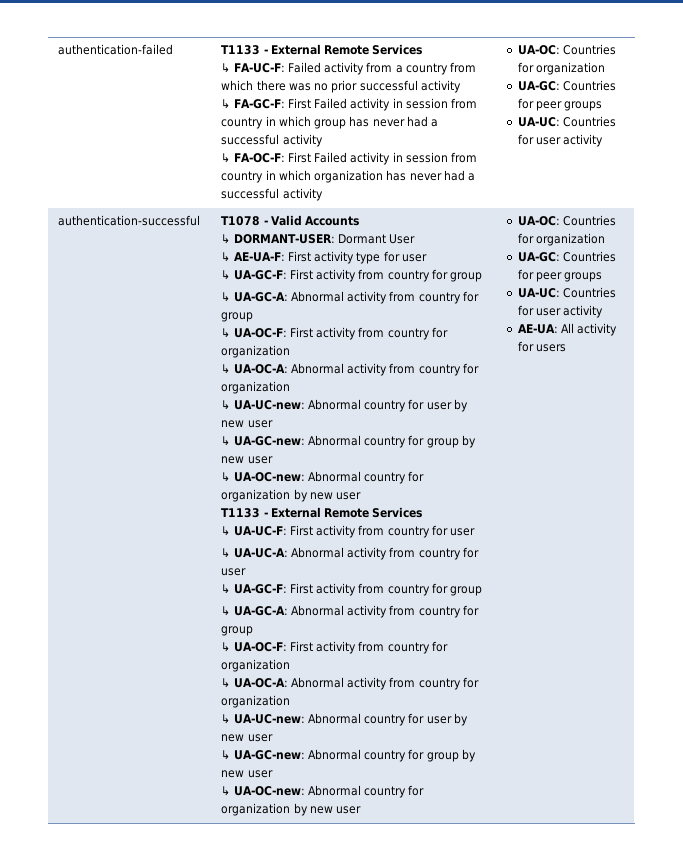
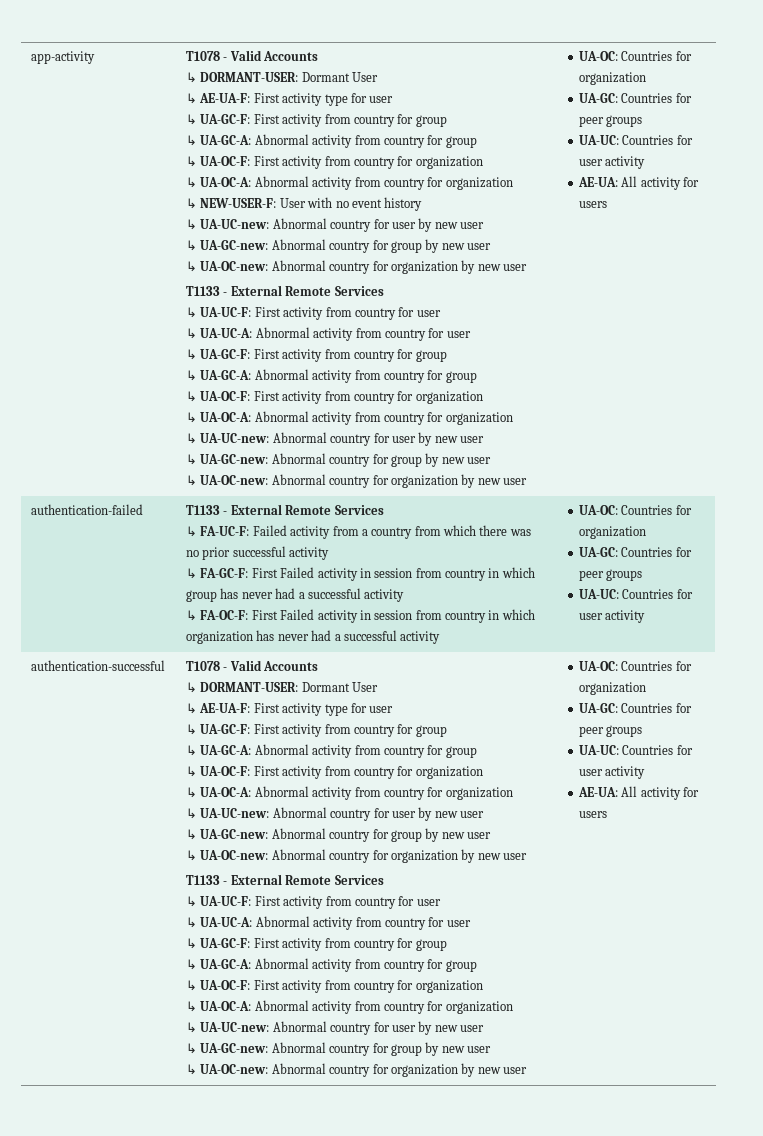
+ app-activity | T1078 - Valid Accounts
+ ↳ DORMANT-USER: Dormant User
+ ↳ AE-UA-F: First activity type for user
+ ↳ UA-GC-F: First activity from country for group
+ ↳ UA-GC-A: Abnormal activity from country for group
+ ↳ UA-OC-F: First activity from country for organization
+ ↳ UA-OC-A: Abnormal activity from country for organization
+ ↳ NEW-USER-F: User with no event history
+ ↳ UA-UC-new: Abnormal country for user by new user
+ ↳ UA-GC-new: Abnormal country for group by new user
+ ↳ UA-OC-new: Abnormal country for organization by new user
+ T1133 - External Remote Services
+ ↳ UA-UC-F: First activity from country for user
+ ↳ UA-UC-A: Abnormal activity from country for user
+ ↳ UA-GC-F: First activity from country for group
+ ↳ UA-GC-A: Abnormal activity from country for group
+ ↳ UA-OC-F: First activity from country for organization
+ ↳ UA-OC-A: Abnormal activity from country for organization
+ ↳ UA-UC-new: Abnormal country for user by new user
+ ↳ UA-GC-new: Abnormal country for group by new user
+ ↳ UA-OC-new: Abnormal country for organization by new user | UA-OC: Countries for organization
+ UA-GC: Countries for peer groups
+ UA-UC: Countries for user activity
+ AE-UA: All activity for users

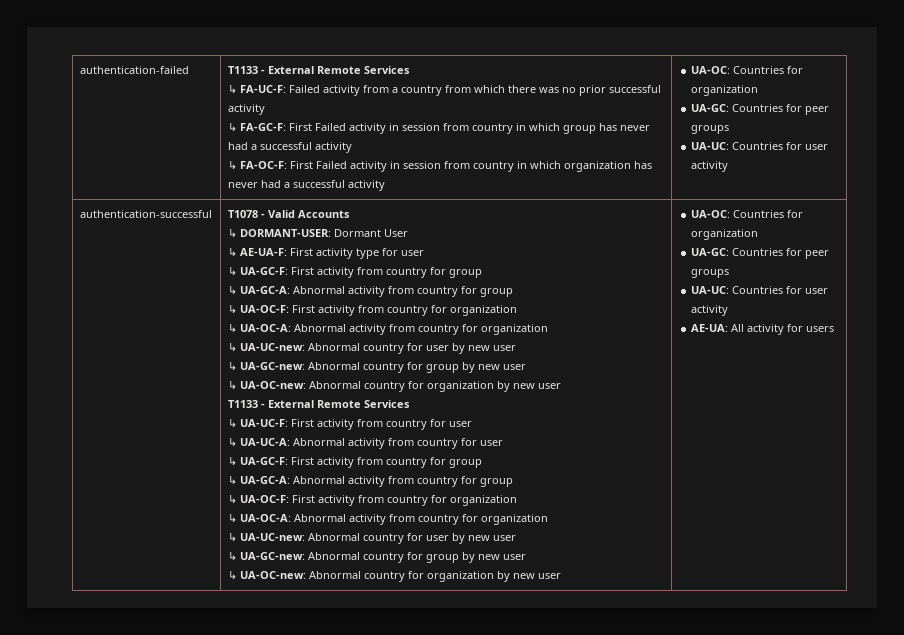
- app-activity | T1078 - Valid Accounts
- ↳ DORMANT-USER: Dormant User
- ↳ AE-UA-F: First activity type for user
- ↳ UA-GC-F: First activity from country for group
- ↳ UA-GC-A: Abnormal activity from country for group
- ↳ UA-OC-F: First activity from country for organization
- ↳ UA-OC-A: Abnormal activity from country for organization
- ↳ NEW-USER-F: User with no event history
- ↳ UA-UC-new: Abnormal country for user by new user
- ↳ UA-GC-new: Abnormal country for group by new user
- ↳ UA-OC-new: Abnormal country for organization by new user
- T1133 - External Remote Services
- ↳ UA-UC-F: First activity from country for user
- ↳ UA-UC-A: Abnormal activity from country for user
- ↳ UA-GC-F: First activity from country for group
- ↳ UA-GC-A: Abnormal activity from country for group
- ↳ UA-OC-F: First activity from country for organization
- ↳ UA-OC-A: Abnormal activity from country for organization
- ↳ UA-UC-new: Abnormal country for user by new user
- ↳ UA-GC-new: Abnormal country for group by new user
- ↳ UA-OC-new: Abnormal country for organization by new user | UA-OC: Countries for organization
- UA-GC: Countries for peer groups
- UA-UC: Countries for user activity
- AE-UA: All activity for users

